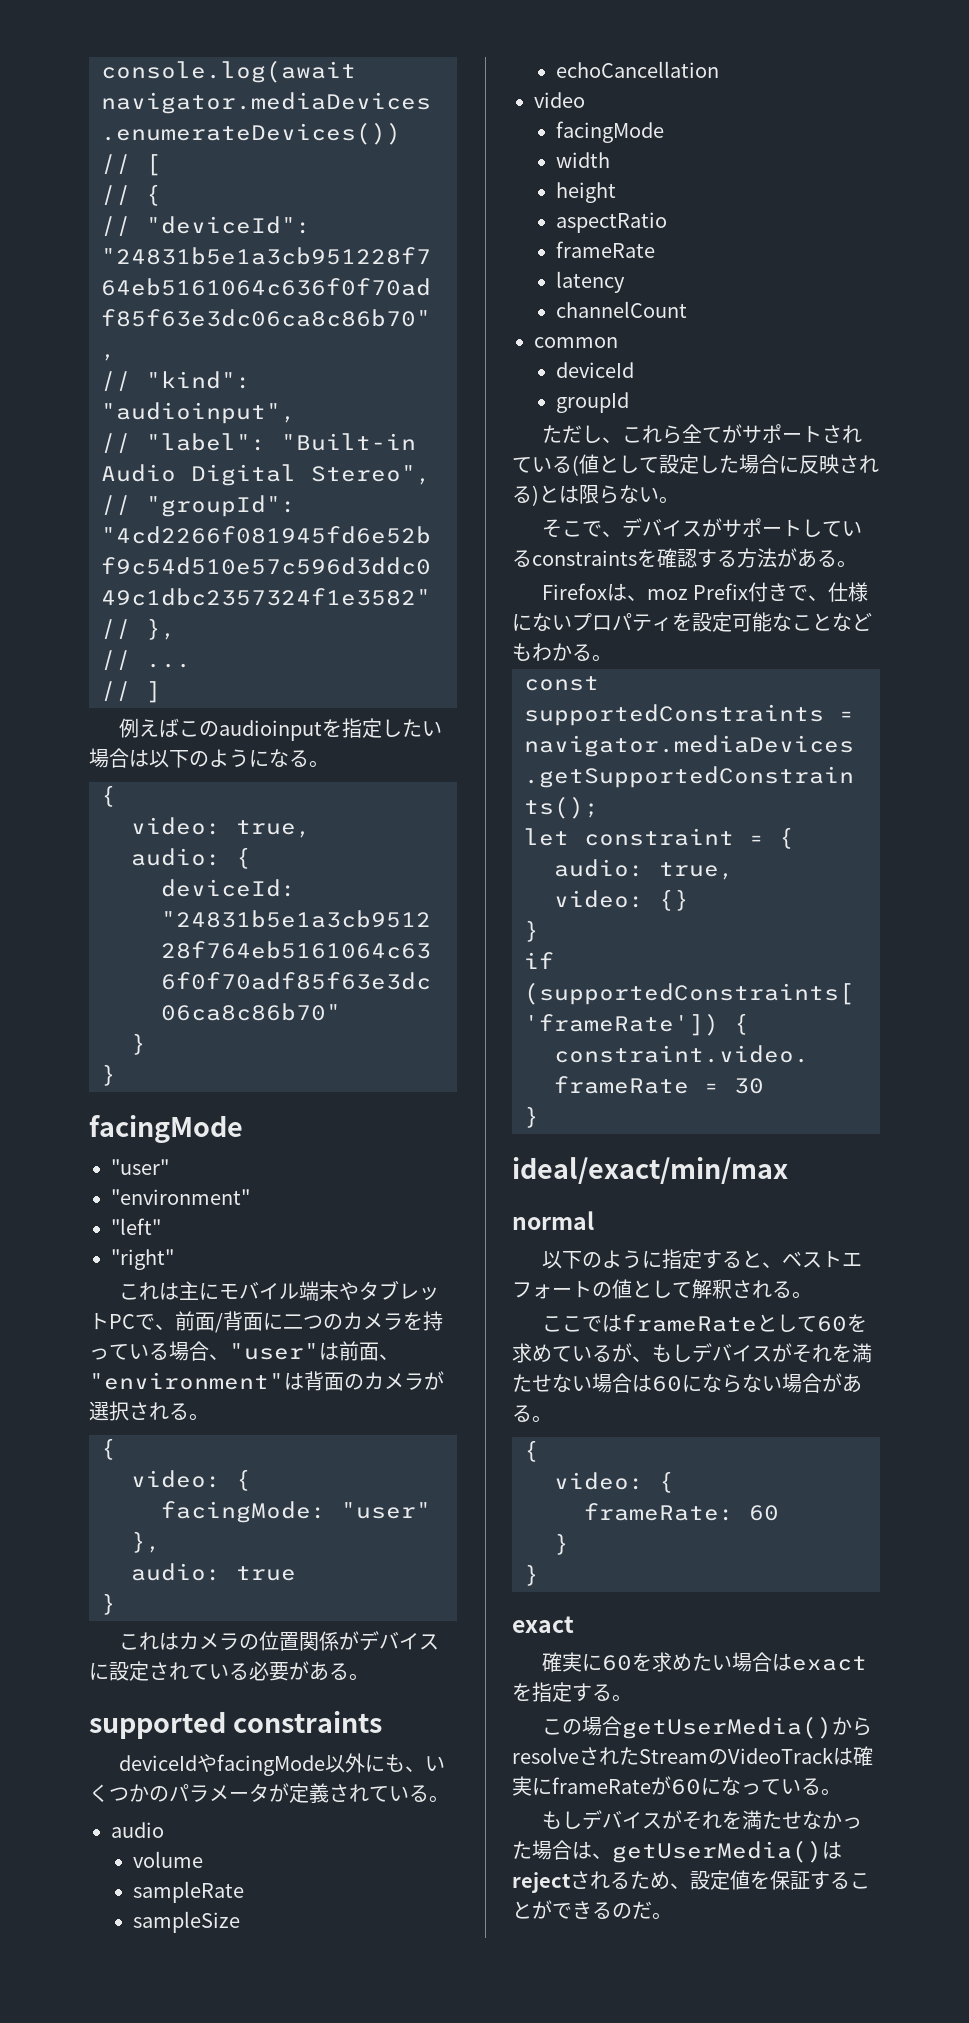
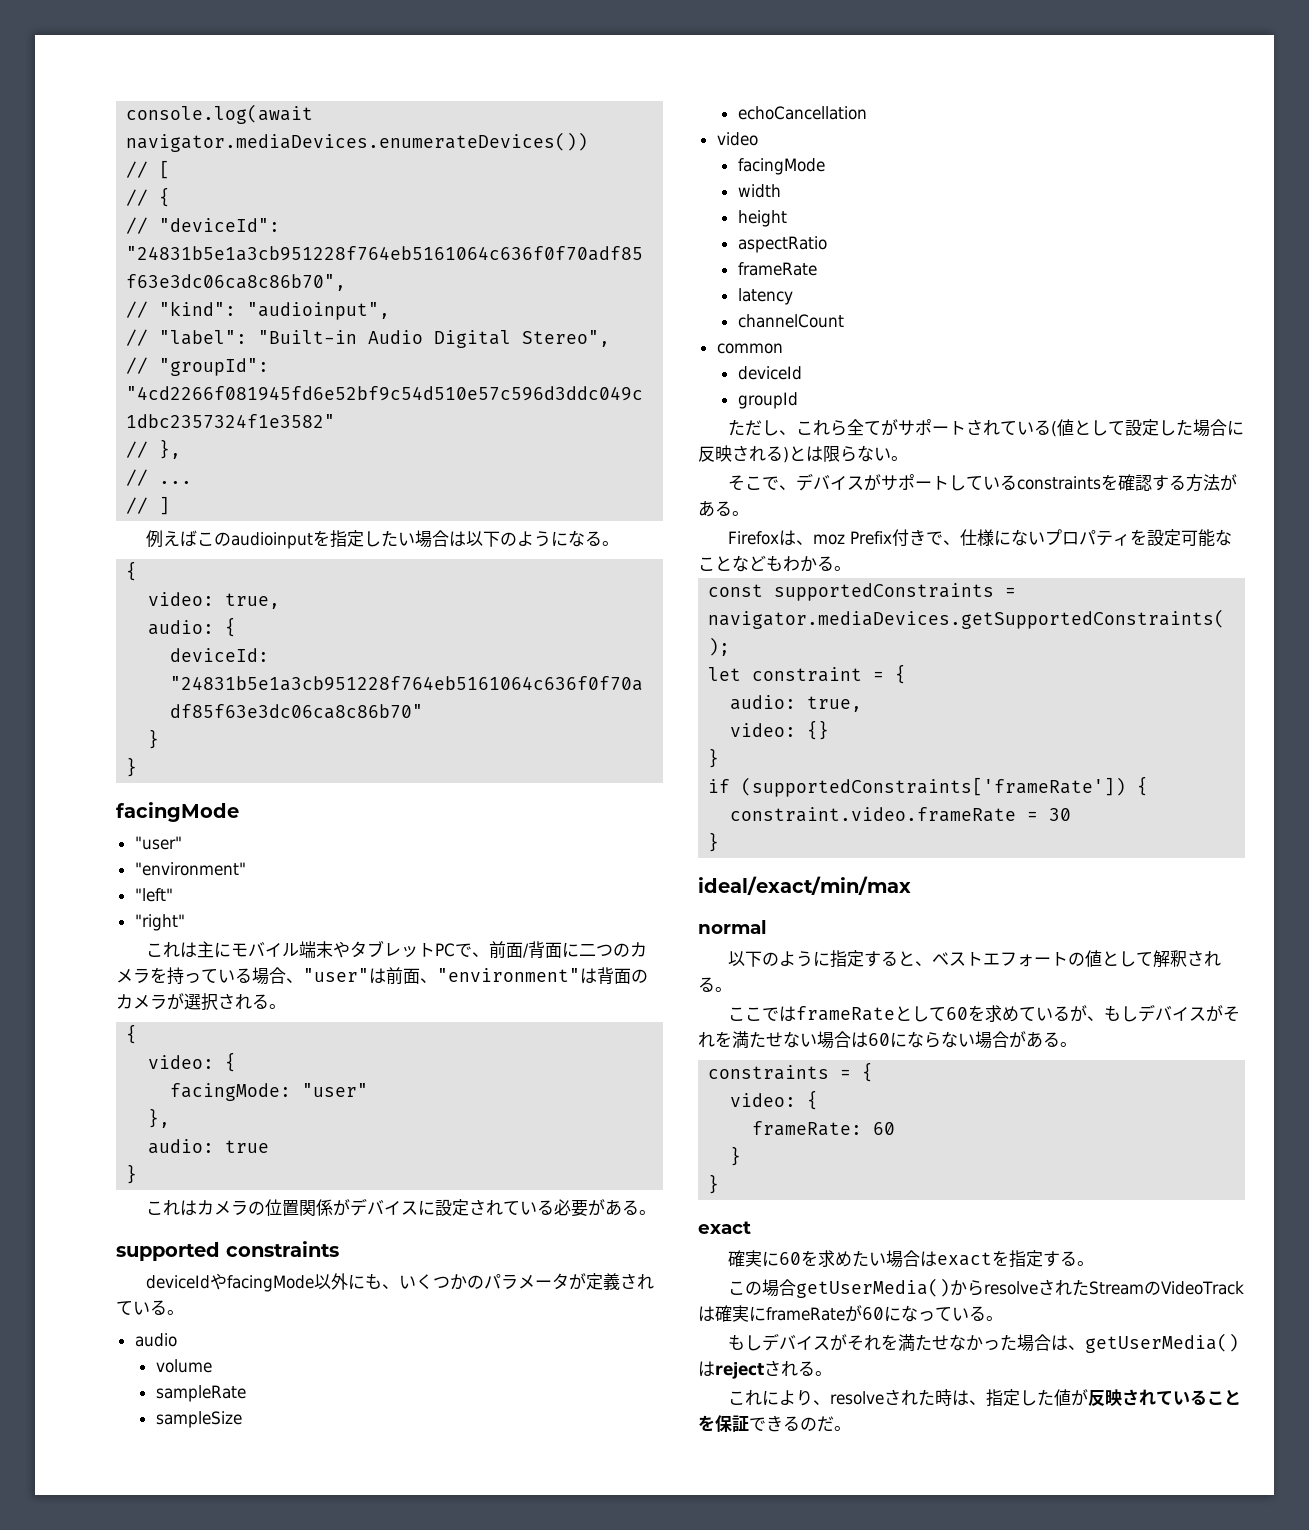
  ここではframeRateとして60を求めているが、もしデバイスがそれを満たせない場合は60にならない場合がある。
- {
+ constraints = {
- もしデバイスがそれを満たせなかった場合は、getUserMedia()はrejectされるため、設定値を保証することができるのだ。
+ もしデバイスがそれを満たせなかった場合は、getUserMedia()はrejectされる。
+ これにより、resolveされた時は、指定した値が反映されていることを保証できるのだ。

